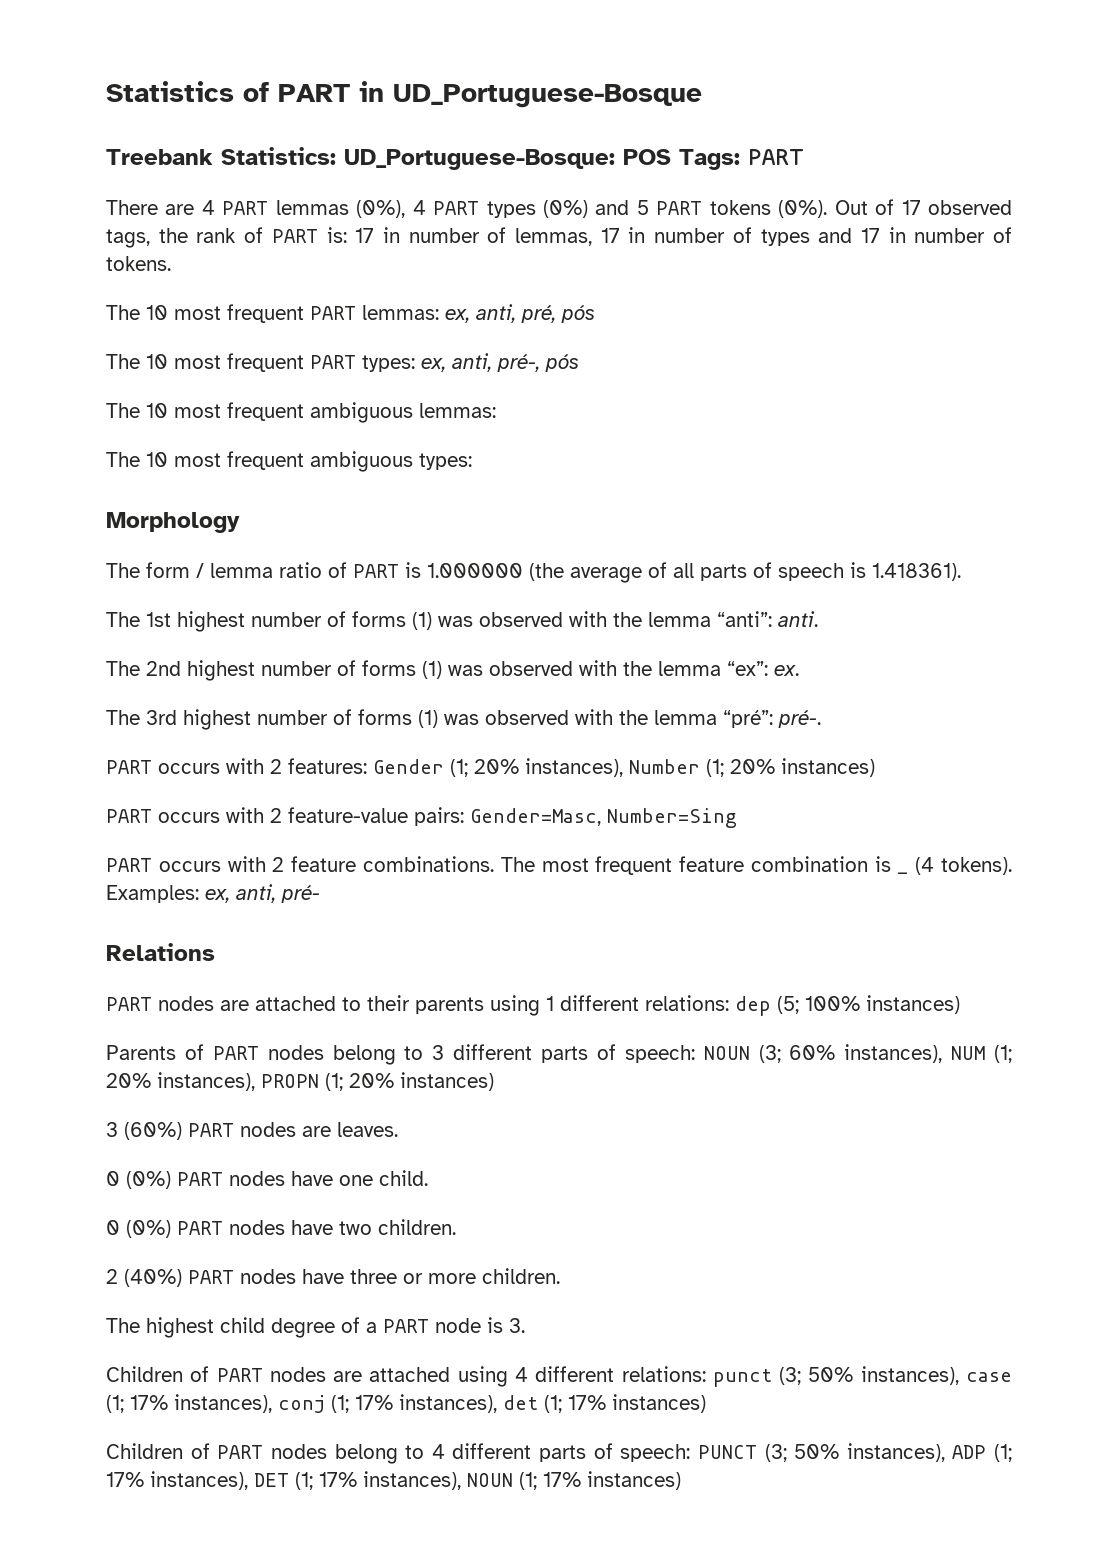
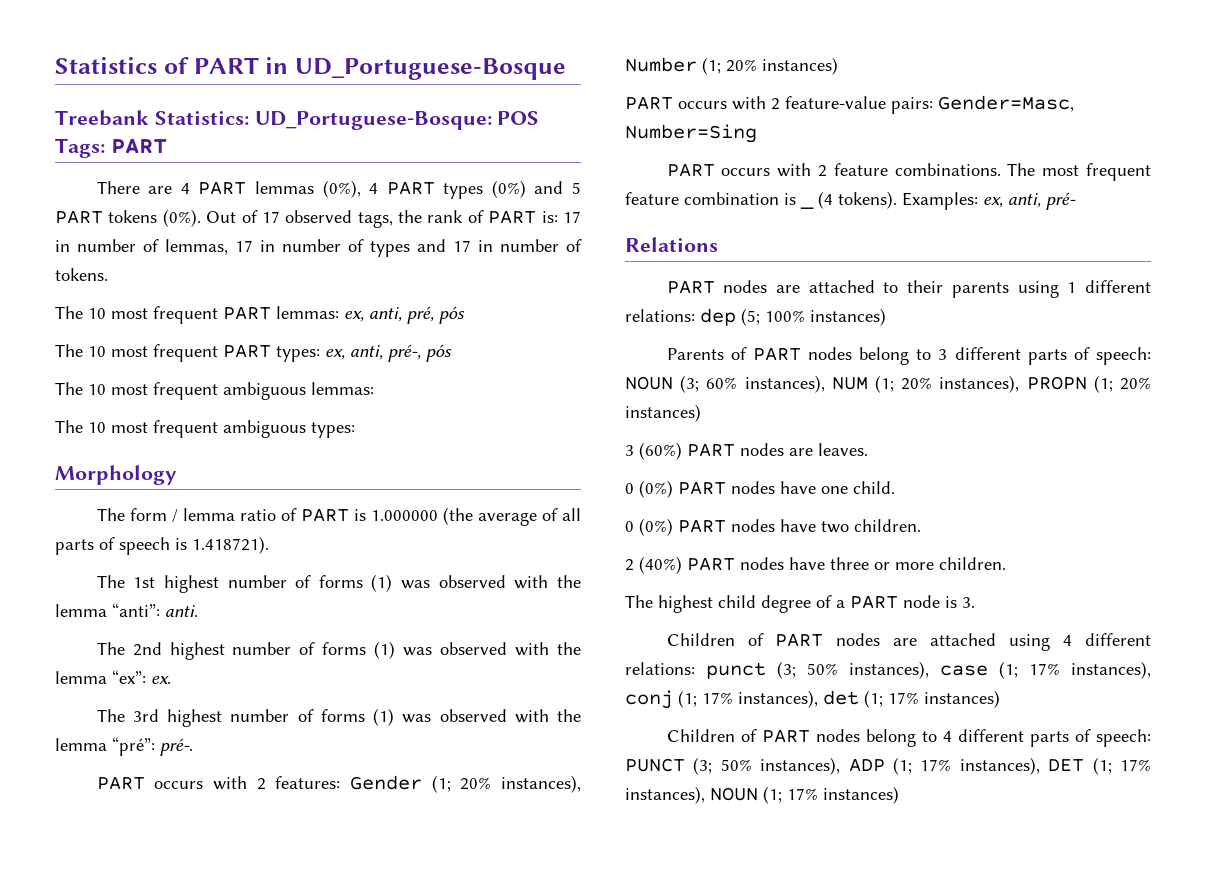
- The form / lemma ratio of PART is 1.000000 (the average of all parts of speech is 1.418361).
+ The form / lemma ratio of PART is 1.000000 (the average of all parts of speech is 1.418721).

